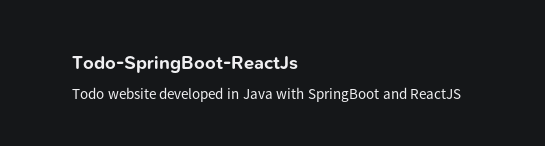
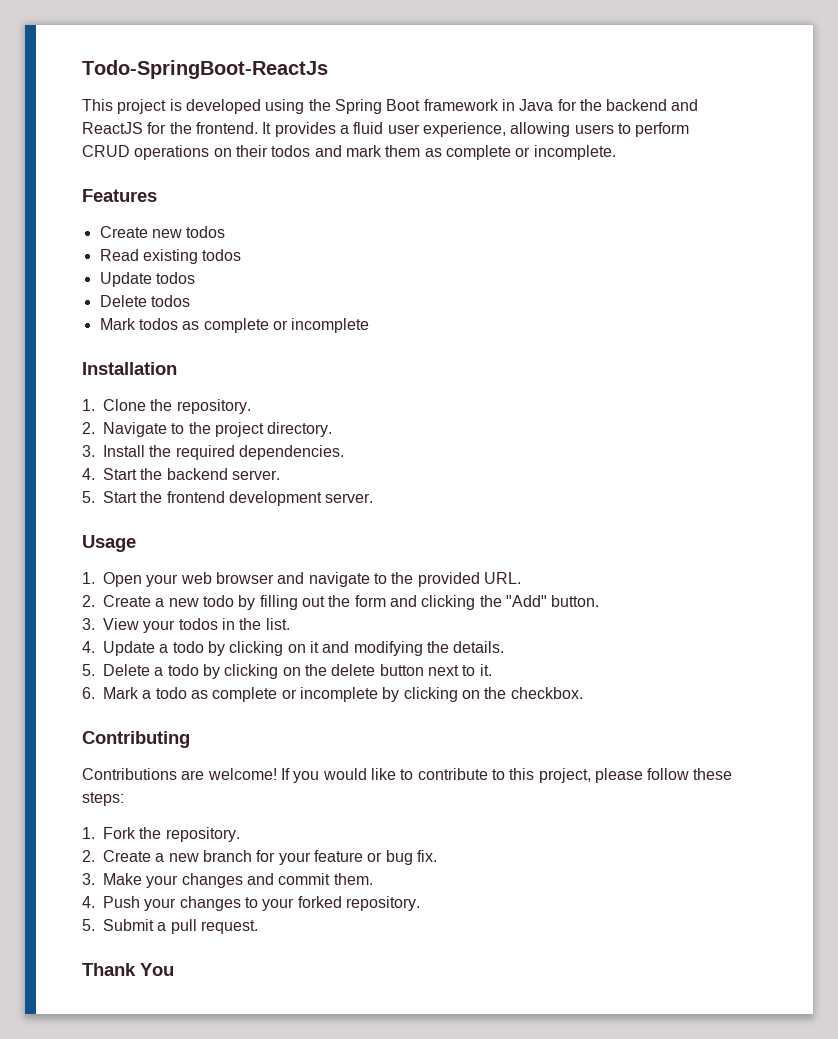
- Todo website developed in Java with SpringBoot and ReactJS
+ This project is developed using the Spring Boot framework in Java for the backend and ReactJS for the frontend. It provides a fluid user experience, allowing users to perform CRUD operations on their todos and mark them as complete or incomplete.
+ Features
+ Create new todos
+ Read existing todos
+ Update todos
+ Delete todos
+ Mark todos as complete or incomplete
+ Installation
+ 1. Clone the repository.
+ 2. Navigate to the project directory.
+ 3. Install the required dependencies.
+ 4. Start the backend server.
+ 5. Start the frontend development server.
+ Usage
+ 1. Open your web browser and navigate to the provided URL.
+ 2. Create a new todo by filling out the form and clicking the "Add" button.
+ 3. View your todos in the list.
+ 4. Update a todo by clicking on it and modifying the details.
+ 5. Delete a todo by clicking on the delete button next to it.
+ 6. Mark a todo as complete or incomplete by clicking on the checkbox.
+ Contributing
+ Contributions are welcome! If you would like to contribute to this project, please follow these steps:
+ 1. Fork the repository.
+ 2. Create a new branch for your feature or bug fix.
+ 3. Make your changes and commit them.
+ 4. Push your changes to your forked repository.
+ 5. Submit a pull request.
+ Thank You

